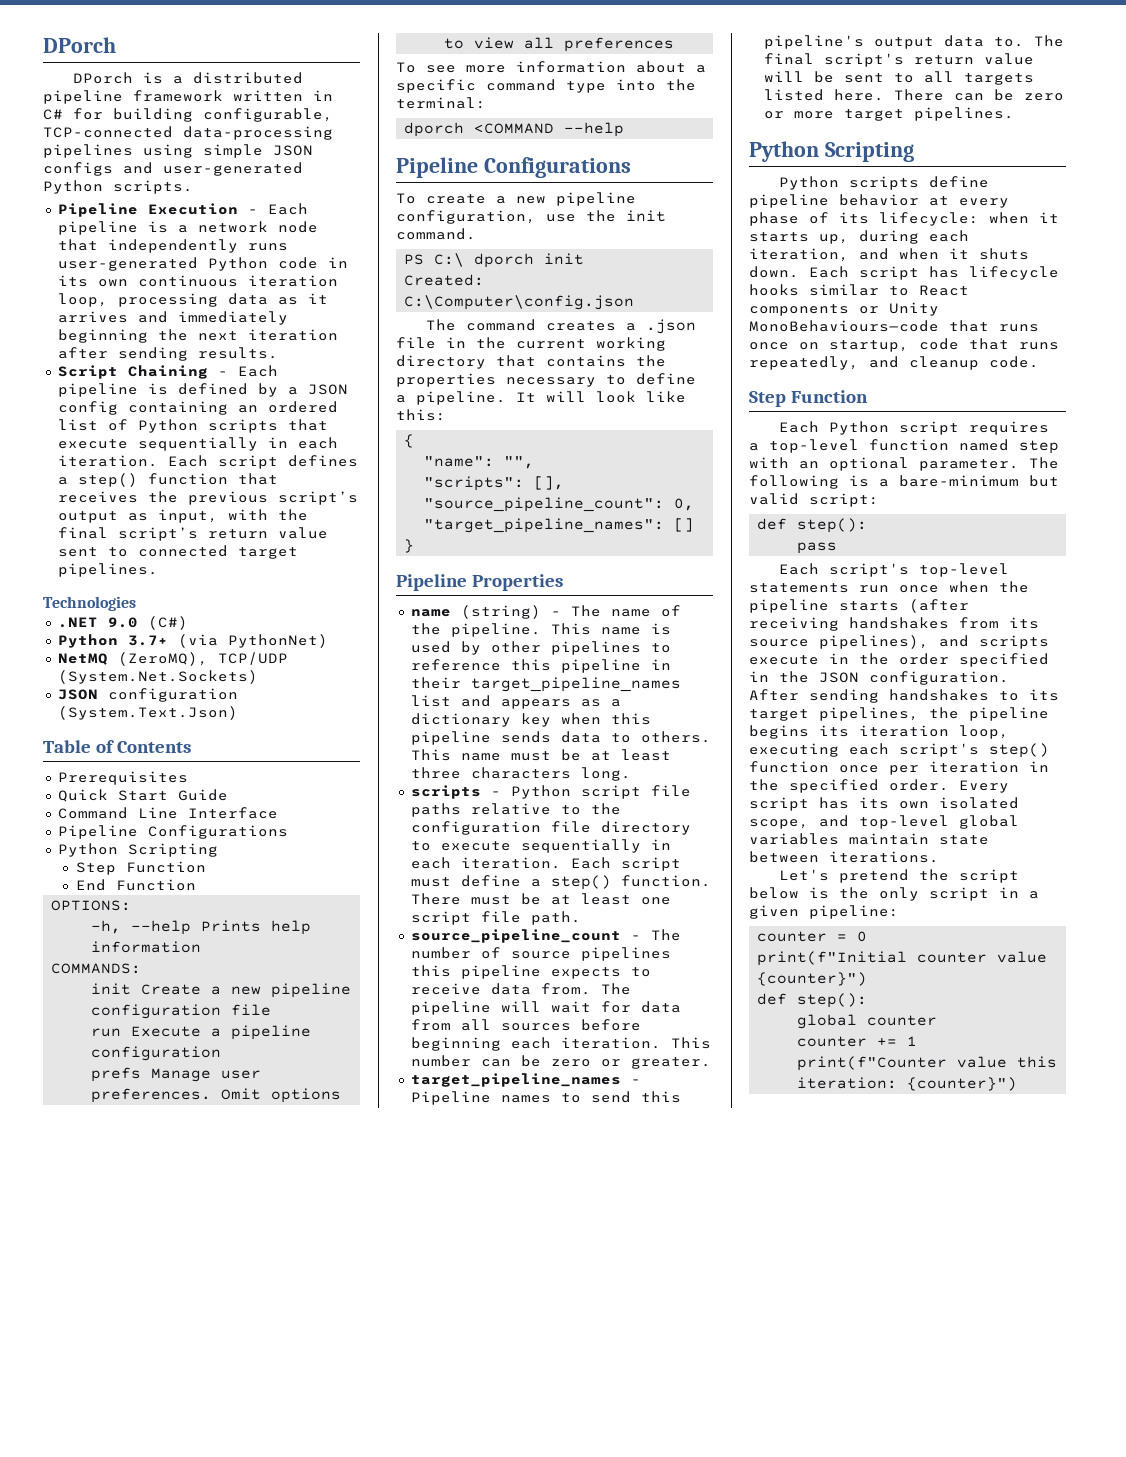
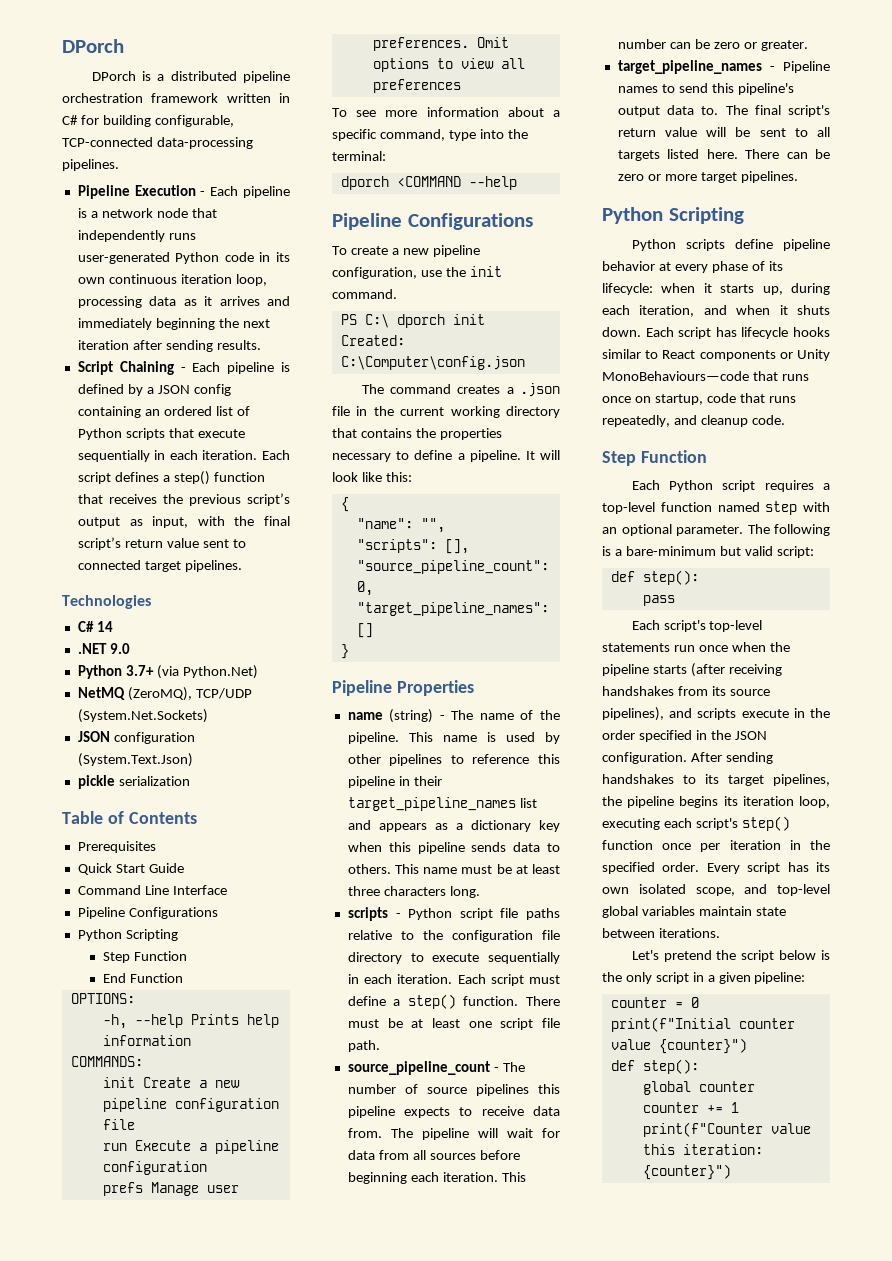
- DPorch is a distributed pipeline framework written in C# for building configurable, TCP-connected data-processing pipelines using simple JSON configs and user-generated Python scripts.
+ DPorch is a distributed pipeline orchestration framework written in C# for building configurable, TCP-connected data-processing pipelines.
+ C# 14
- .NET 9.0 (C#)
+ .NET 9.0
- Python 3.7+ (via PythonNet)
+ Python 3.7+ (via Python.Net)
+ pickle serialization
- To see more information about a specific command type into the terminal:
+ To see more information about a specific command, type into the terminal:

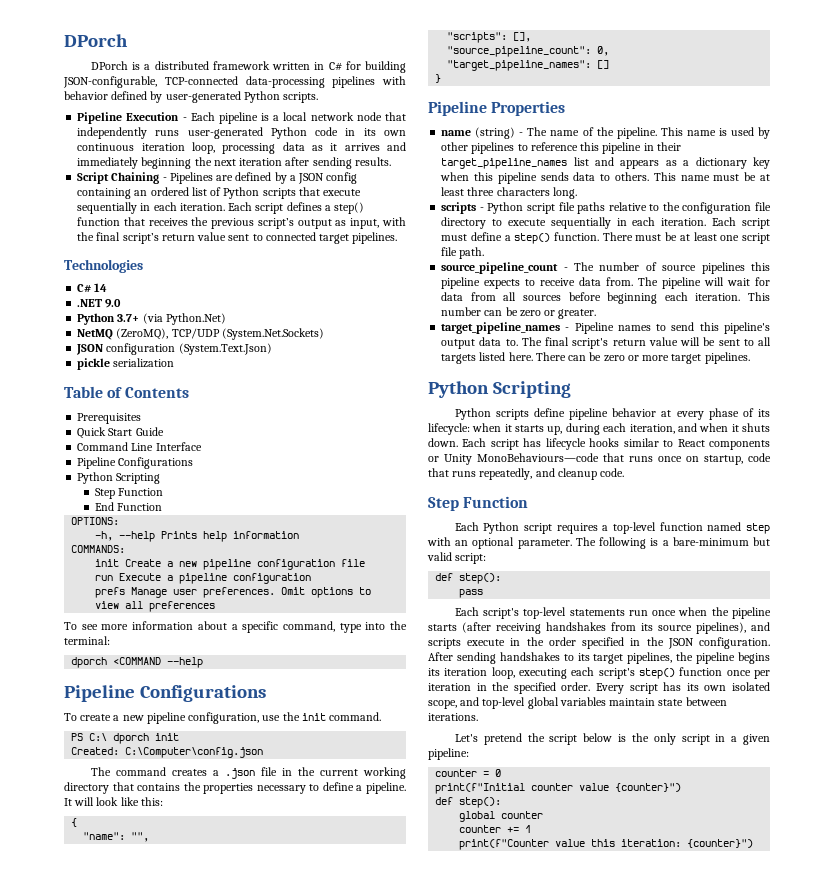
- DPorch is a distributed pipeline orchestration framework written in C# for building configurable, TCP-connected data-processing pipelines.
+ DPorch is a distributed framework written in C# for building JSON-configurable, TCP-connected data-processing pipelines with behavior defined by user-generated Python scripts.
- Pipeline Execution - Each pipeline is a network node that independently runs user-generated Python code in its own continuous iteration loop, processing data as it arrives and immediately beginning the next iteration after sending results.
+ Pipeline Execution - Each pipeline is a local network node that independently runs user-generated Python code in its own continuous iteration loop, processing data as it arrives and immediately beginning the next iteration after sending results.
- Script Chaining - Each pipeline is defined by a JSON config containing an ordered list of Python scripts that execute sequentially in each iteration.
+ Script Chaining - Pipelines are defined by a JSON config containing an ordered list of Python scripts that execute sequentially in each iteration.

